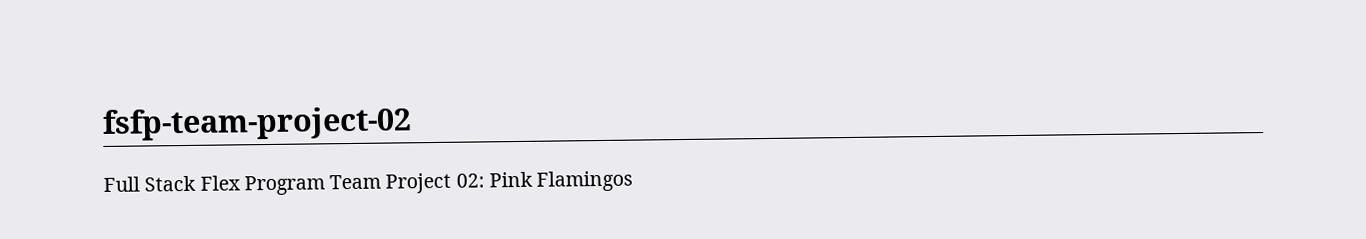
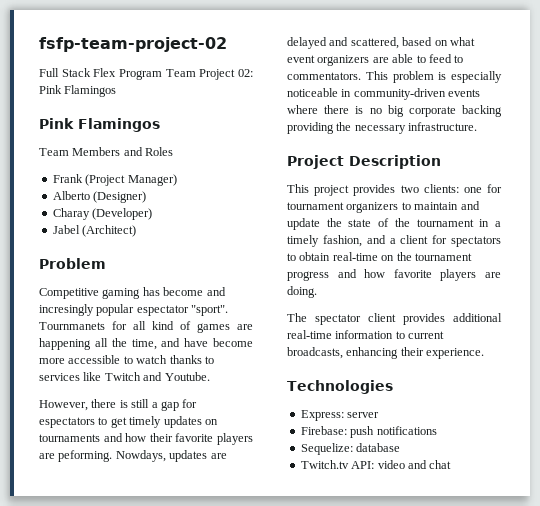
  Full Stack Flex Program Team Project 02: Pink Flamingos
+ Pink Flamingos
+ Team Members and Roles
+ Frank (Project Manager)
+ Alberto (Designer)
+ Charay (Developer)
+ Jabel (Architect)
+ Problem
+ Competitive gaming has become and incresingly popular espectator "sport". Tournmanets for all kind of games are happening all the time, and have become more accessible to watch thanks to services like Twitch and Youtube.
+ However, there is still a gap for espectators to get timely updates on tournaments and how their favorite players are peforming. Nowdays, updates are delayed and scattered, based on what event organizers are able to feed to commentators. This problem is especially noticeable in community-driven events where there is no big corporate backing providing the necessary infrastructure.
+ Project Description
+ This project provides two clients: one for tournament organizers to maintain and update the state of the tournament in a timely fashion, and a client for spectators to obtain real-time on the tournament progress and how favorite players are doing.
+ The spectator client provides additional real-time information to current broadcasts, enhancing their experience.
+ Technologies
+ Express: server
+ Firebase: push notifications
+ Sequelize: database
+ Twitch.tv API: video and chat

